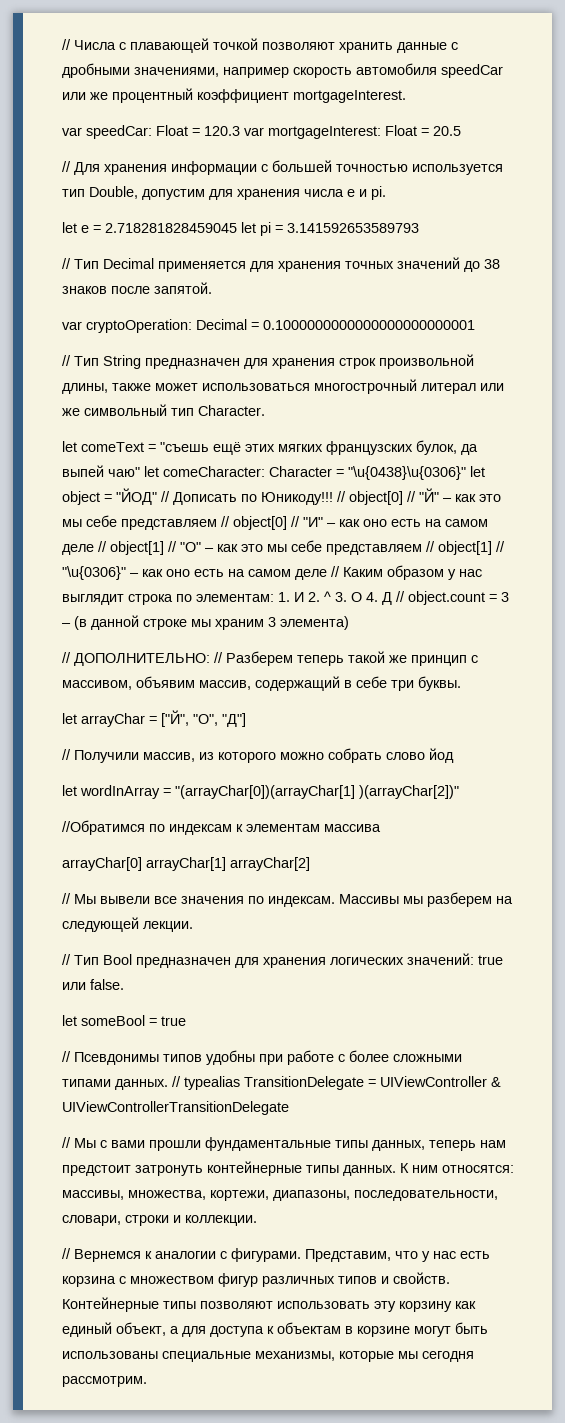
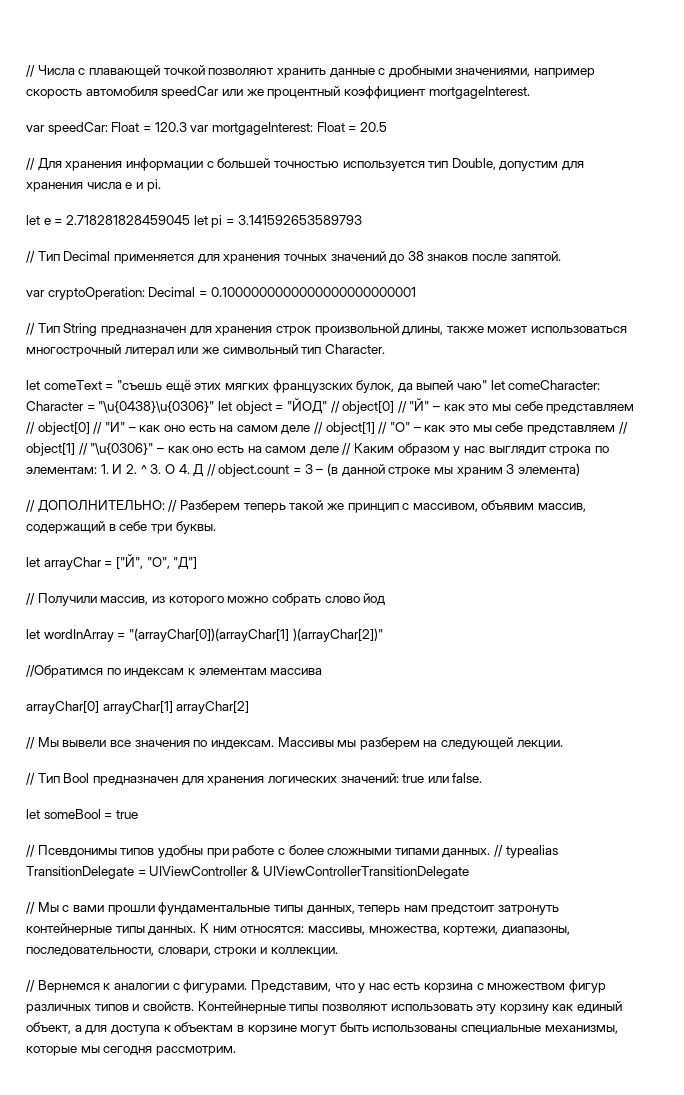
- Character = "\u{0438}\u{0306}" let object = "ЙОД" // Дописать по Юникоду!!! // object[0] // "Й" – как это мы себе представляем // object[0] // "И" – как оно есть на самом деле // object[1] // "О" – как это мы себе представляем // object[1] // "\u{0306}" – как оно есть на самом деле // Каким образом у нас выглядит строка по элементам:
+ Character = "\u{0438}\u{0306}" let object = "ЙОД" // object[0] // "Й" – как это мы себе представляем // object[0] // "И" – как оно есть на самом деле // object[1] // "О" – как это мы себе представляем // object[1] // "\u{0306}" – как оно есть на самом деле // Каким образом у нас выглядит строка по элементам:

